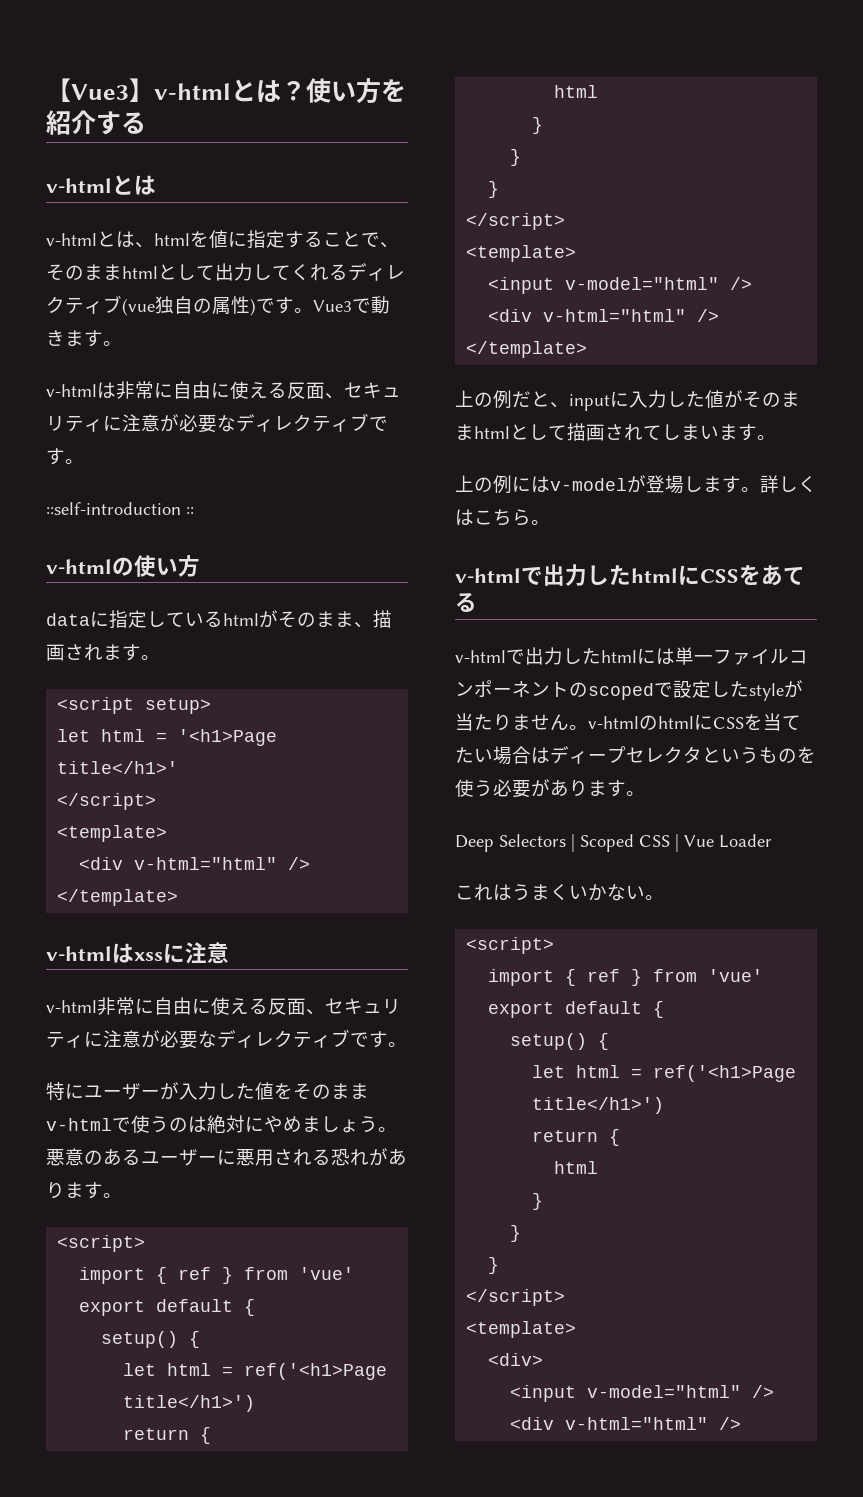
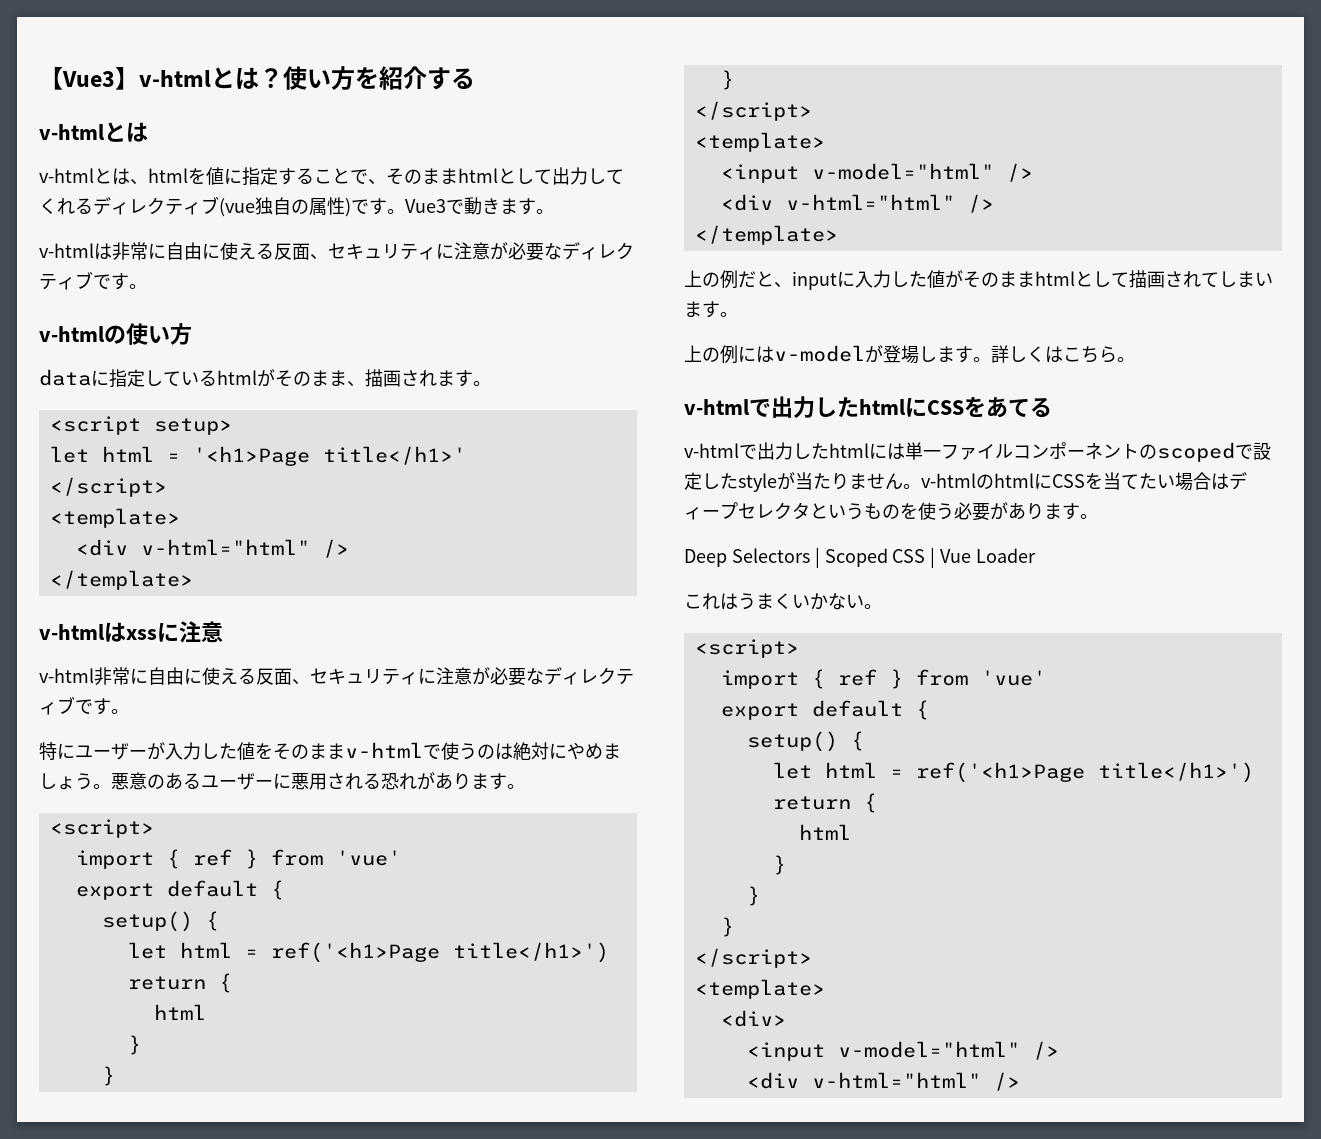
- ::self-introduction ::

